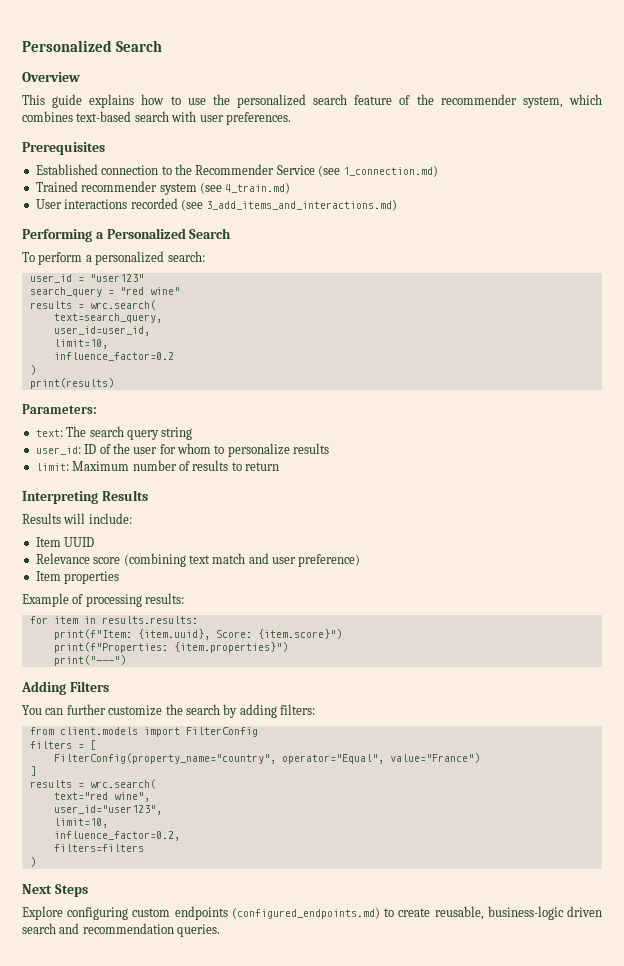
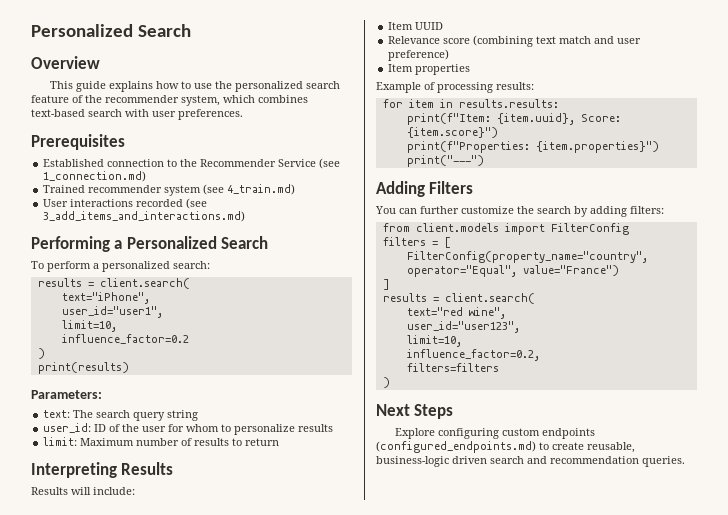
  To perform a personalized search:
- user_id = "user123"
- search_query = "red wine"
- results = wrc.search(
- text=search_query,
- user_id=user_id,
+ results = client.search(
+ text="iPhone",
+ user_id="user1",
  ]
- results = wrc.search(
+ results = client.search(

